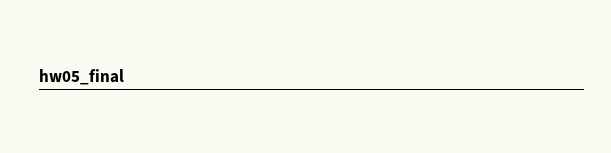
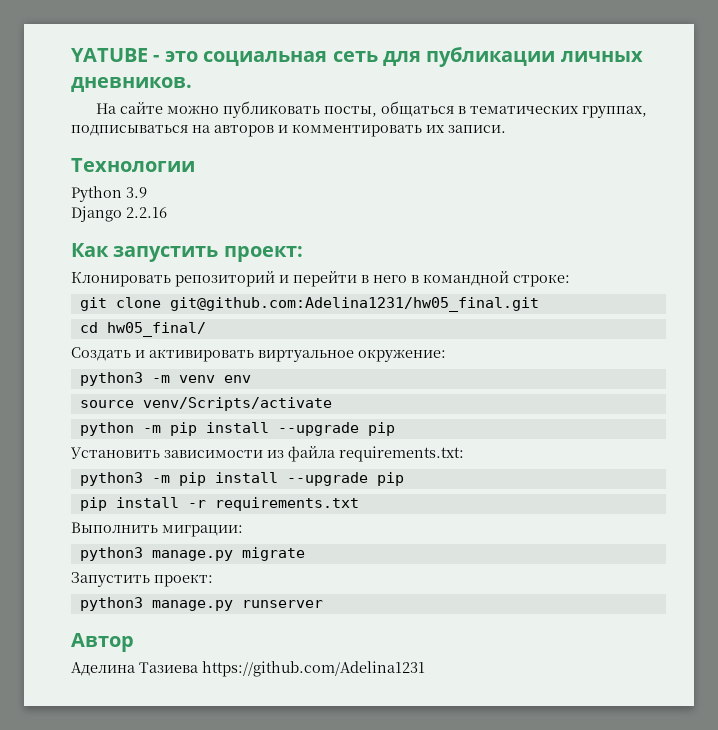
- hw05_final
+ YATUBE - это социальная сеть для публикации личных дневников.
+ На сайте можно публиковать посты, общаться в тематических группах, подписываться на авторов и комментировать их записи.
+ Технологии
+ Python 3.9
+ Django 2.2.16
+ Как запустить проект:
+ Клонировать репозиторий и перейти в него в командной строке:
+ git clone git@github.com:Adelina1231/hw05_final.git
+ cd hw05_final/
+ Cоздать и активировать виртуальное окружение:
+ python3 -m venv env
+ source venv/Scripts/activate
+ python -m pip install --upgrade pip
+ Установить зависимости из файла requirements.txt:
+ python3 -m pip install --upgrade pip
+ pip install -r requirements.txt
+ Выполнить миграции:
+ python3 manage.py migrate
+ Запустить проект:
+ python3 manage.py runserver
+ Автор
+ Аделина Тазиева https://github.com/Adelina1231

